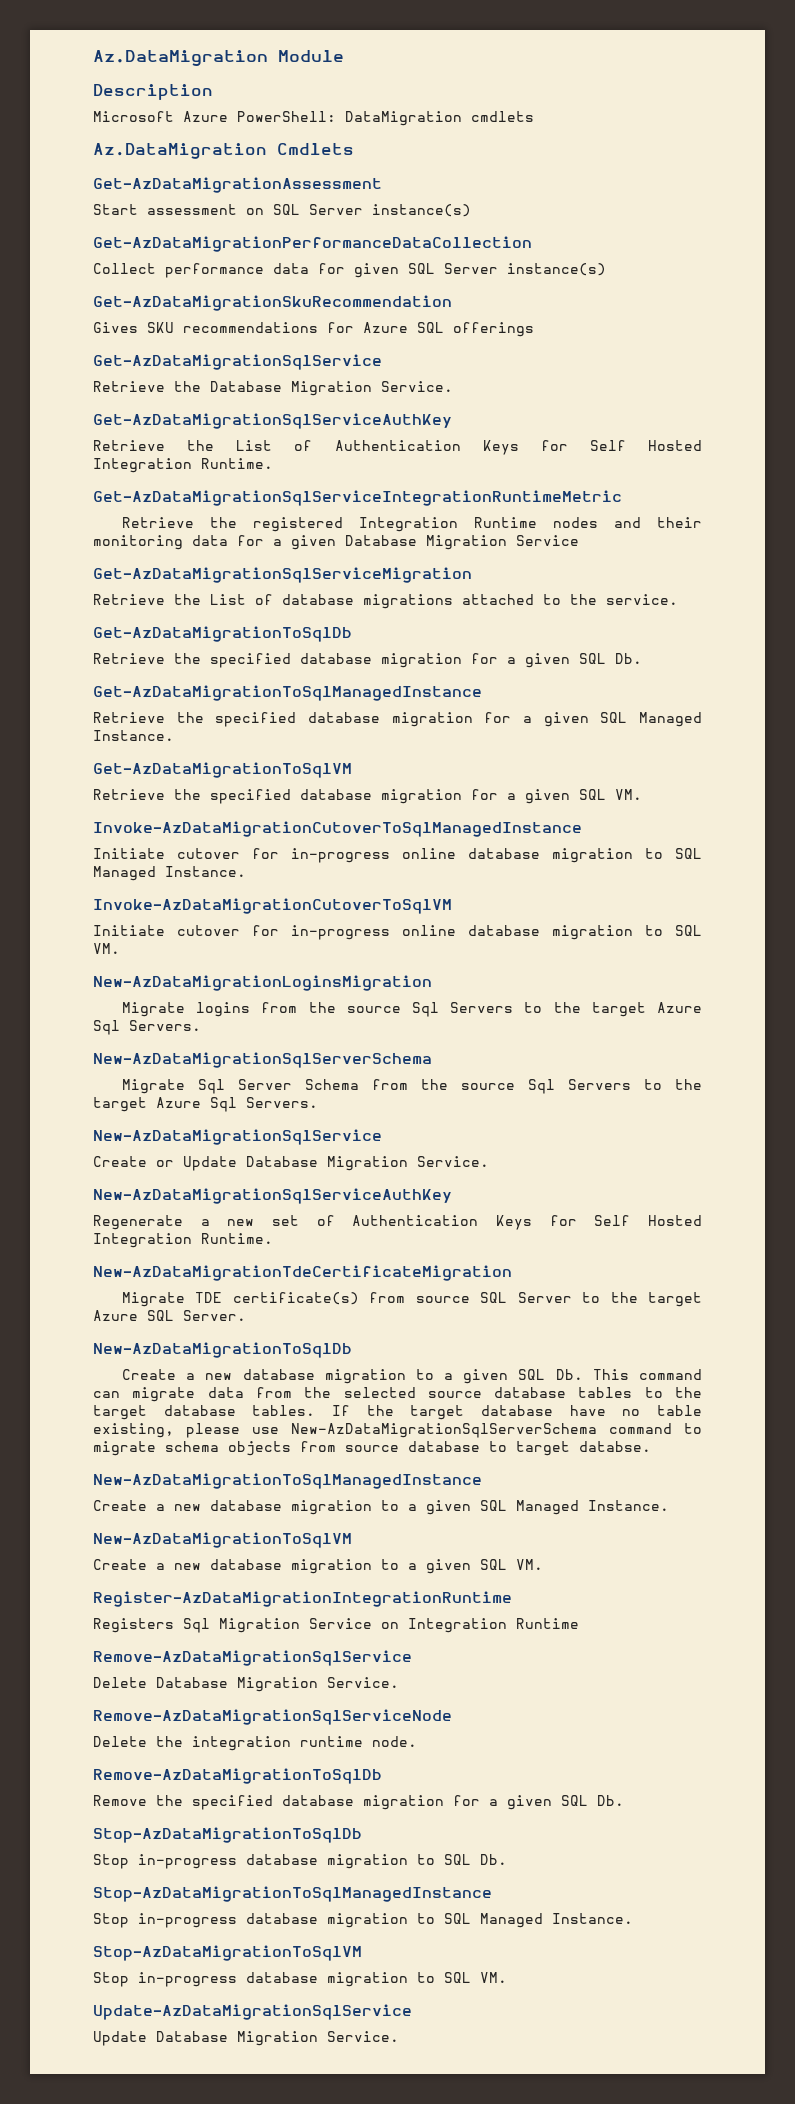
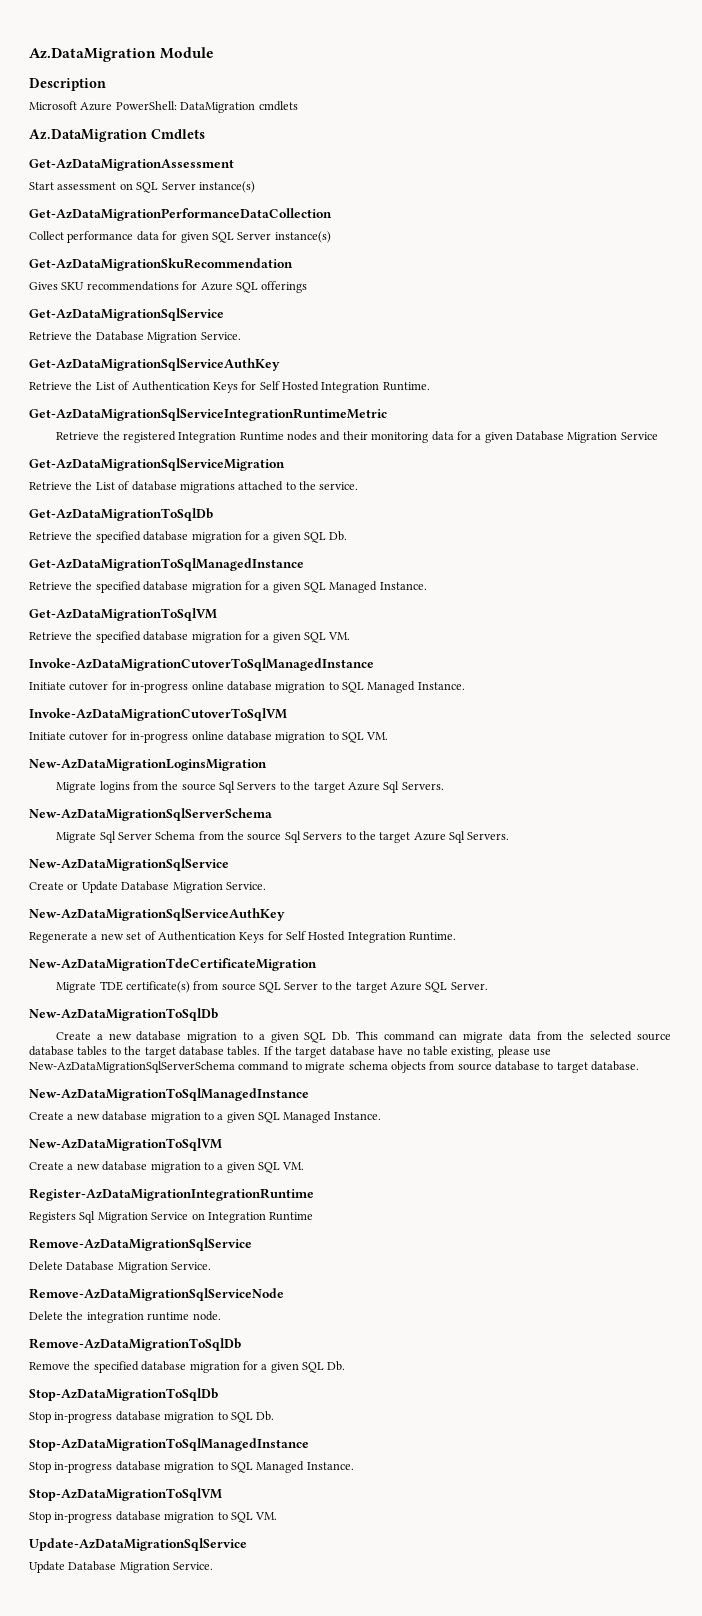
- If the target database have no table existing, please use New-AzDataMigrationSqlServerSchema command to migrate schema objects from source database to target databse.
+ If the target database have no table existing, please use New-AzDataMigrationSqlServerSchema command to migrate schema objects from source database to target database.

